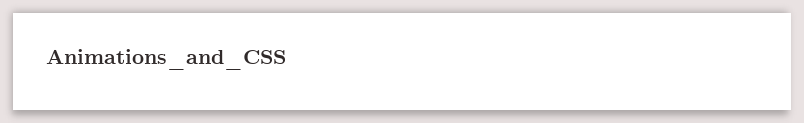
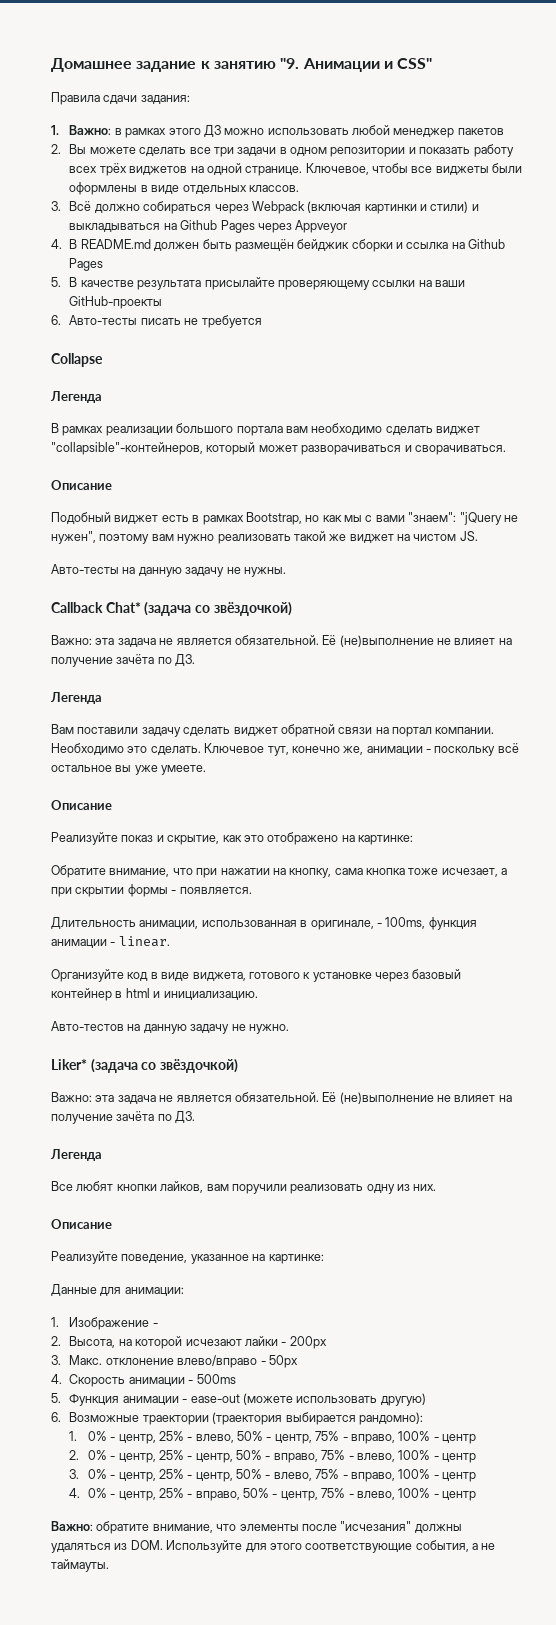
- Animations_and_CSS
+ Домашнее задание к занятию "9. Анимации и CSS"
+ Правила сдачи задания:
+ 1. Важно: в рамках этого ДЗ можно использовать любой менеджер пакетов
+ 2. Вы можете сделать все три задачи в одном репозитории и показать работу всех трёх виджетов на одной странице. Ключевое, чтобы все виджеты были оформлены в виде отдельных классов.
+ 3. Всё должно собираться через Webpack (включая картинки и стили) и выкладываться на Github Pages через Appveyor
+ 4. В README.md должен быть размещён бейджик сборки и ссылка на Github Pages
+ 5. В качестве результата присылайте проверяющему ссылки на ваши GitHub-проекты
+ 6. Авто-тесты писать не требуется
+ Collapse
+ Легенда
+ В рамках реализации большого портала вам необходимо сделать виджет "collapsible"-контейнеров, который может разворачиваться и сворачиваться.
+ Описание
+ Подобный виджет есть в рамках Bootstrap, но как мы с вами "знаем": "jQuery не нужен", поэтому вам нужно реализовать такой же виджет на чистом JS.
+ Авто-тесты на данную задачу не нужны.
+ Callback Chat* (задача со звёздочкой)
+ Важно: эта задача не является обязательной. Её (не)выполнение не влияет на получение зачёта по ДЗ.
+ Легенда
+ Вам поставили задачу сделать виджет обратной связи на портал компании. Необходимо это сделать. Ключевое тут, конечно же, анимации - поскольку всё остальное вы уже умеете.
+ Описание
+ Реализуйте показ и скрытие, как это отображено на картинке:
+ Обратите внимание, что при нажатии на кнопку, сама кнопка тоже исчезает, а при скрытии формы - появляется.
+ Длительность анимации, использованная в оригинале, - 100ms, функция анимации - linear.
+ Организуйте код в виде виджета, готового к установке через базовый контейнер в html и инициализацию.
+ Авто-тестов на данную задачу не нужно.
+ Liker* (задача со звёздочкой)
+ Важно: эта задача не является обязательной. Её (не)выполнение не влияет на получение зачёта по ДЗ.
+ Легенда
+ Все любят кнопки лайков, вам поручили реализовать одну из них.
+ Описание
+ Реализуйте поведение, указанное на картинке:
+ Данные для анимации:
+ 1. Изображение -
+ 2. Высота, на которой исчезают лайки - 200px
+ 3. Макс. отклонение влево/вправо - 50px
+ 4. Скорость анимации - 500ms
+ 5. Функция анимации - ease-out (можете использовать другую)
+ 6. Возможные траектории (траектория выбирается рандомно):
+ 1. 0% - центр, 25% - влево, 50% - центр, 75% - вправо, 100% - центр
+ 2. 0% - центр, 25% - центр, 50% - вправо, 75% - влево, 100% - центр
+ 3. 0% - центр, 25% - центр, 50% - влево, 75% - вправо, 100% - центр
+ 4. 0% - центр, 25% - вправо, 50% - центр, 75% - влево, 100% - центр
+ Важно: обратите внимание, что элементы после "исчезания" должны удаляться из DOM. Используйте для этого соответствующие события, а не таймауты.

